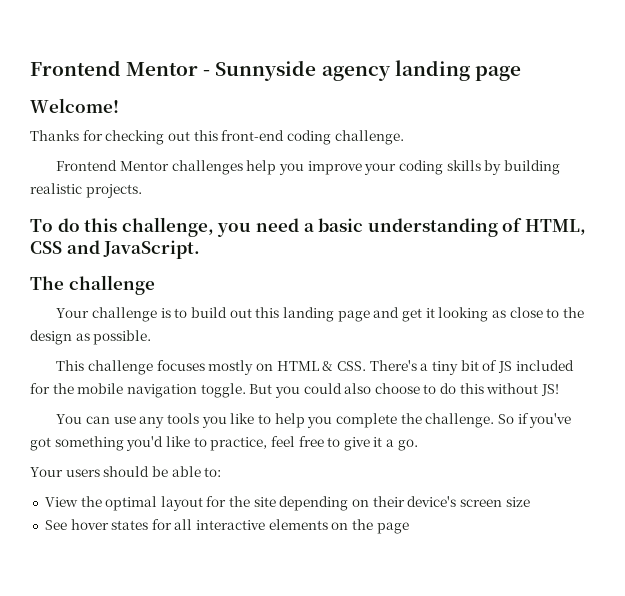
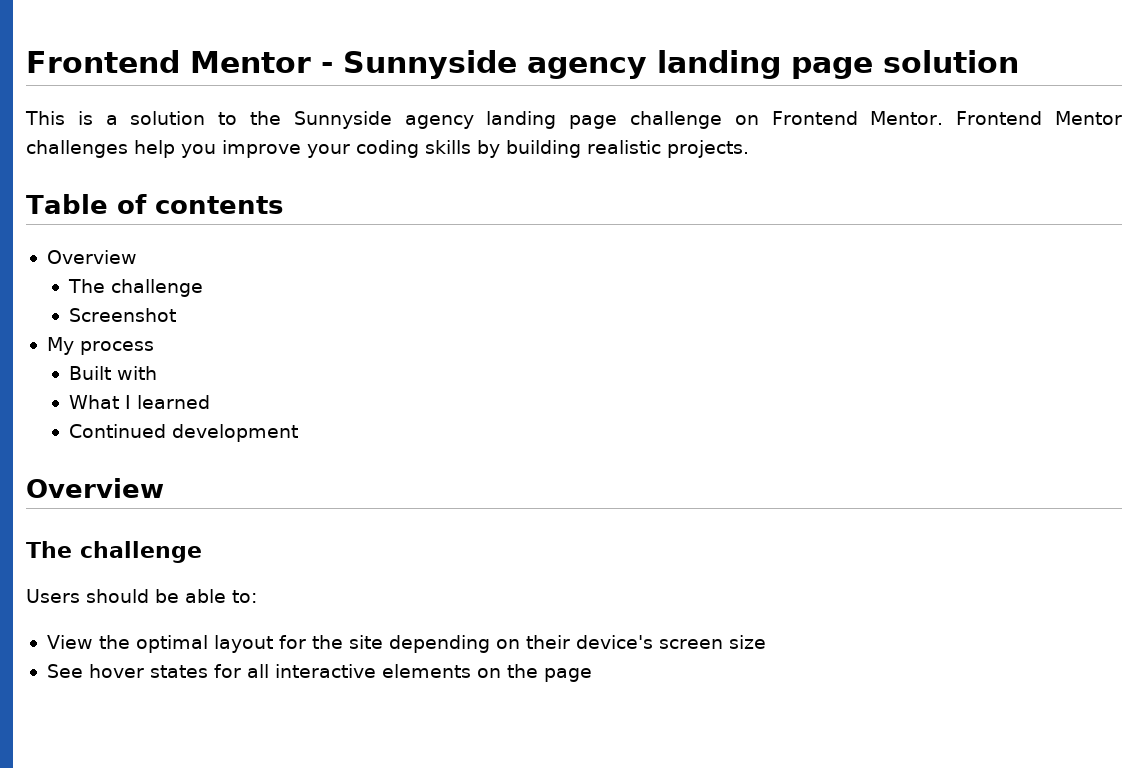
- Frontend Mentor - Sunnyside agency landing page
- Welcome!
- Thanks for checking out this front-end coding challenge.
- Frontend Mentor challenges help you improve your coding skills by building realistic projects.
+ Frontend Mentor - Sunnyside agency landing page solution
+ This is a solution to the Sunnyside agency landing page challenge on Frontend Mentor. Frontend Mentor challenges help you improve your coding skills by building realistic projects.
- To do this challenge, you need a basic understanding of HTML, CSS and JavaScript.
+ Table of contents
+ Overview
  The challenge
- Your challenge is to build out this landing page and get it looking as close to the design as possible.
- This challenge focuses mostly on HTML & CSS. There's a tiny bit of JS included for the mobile navigation toggle. But you could also choose to do this without JS!
- You can use any tools you like to help you complete the challenge. So if you've got something you'd like to practice, feel free to give it a go.
- Your users should be able to:
+ Screenshot
+ My process
+ Built with
+ What I learned
+ Continued development
+ Overview
+ The challenge
+ Users should be able to:

